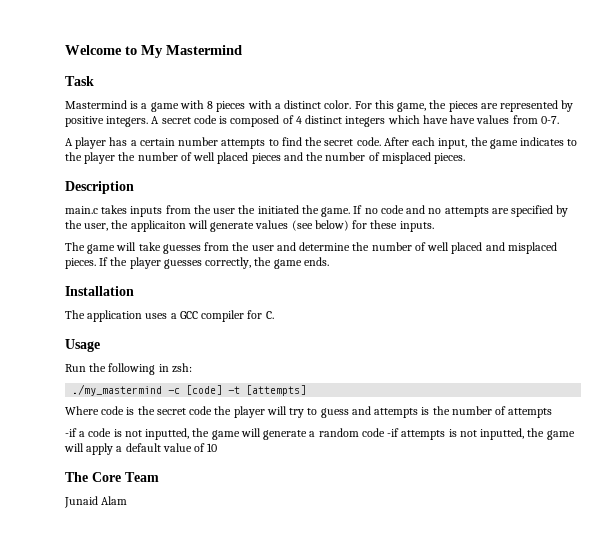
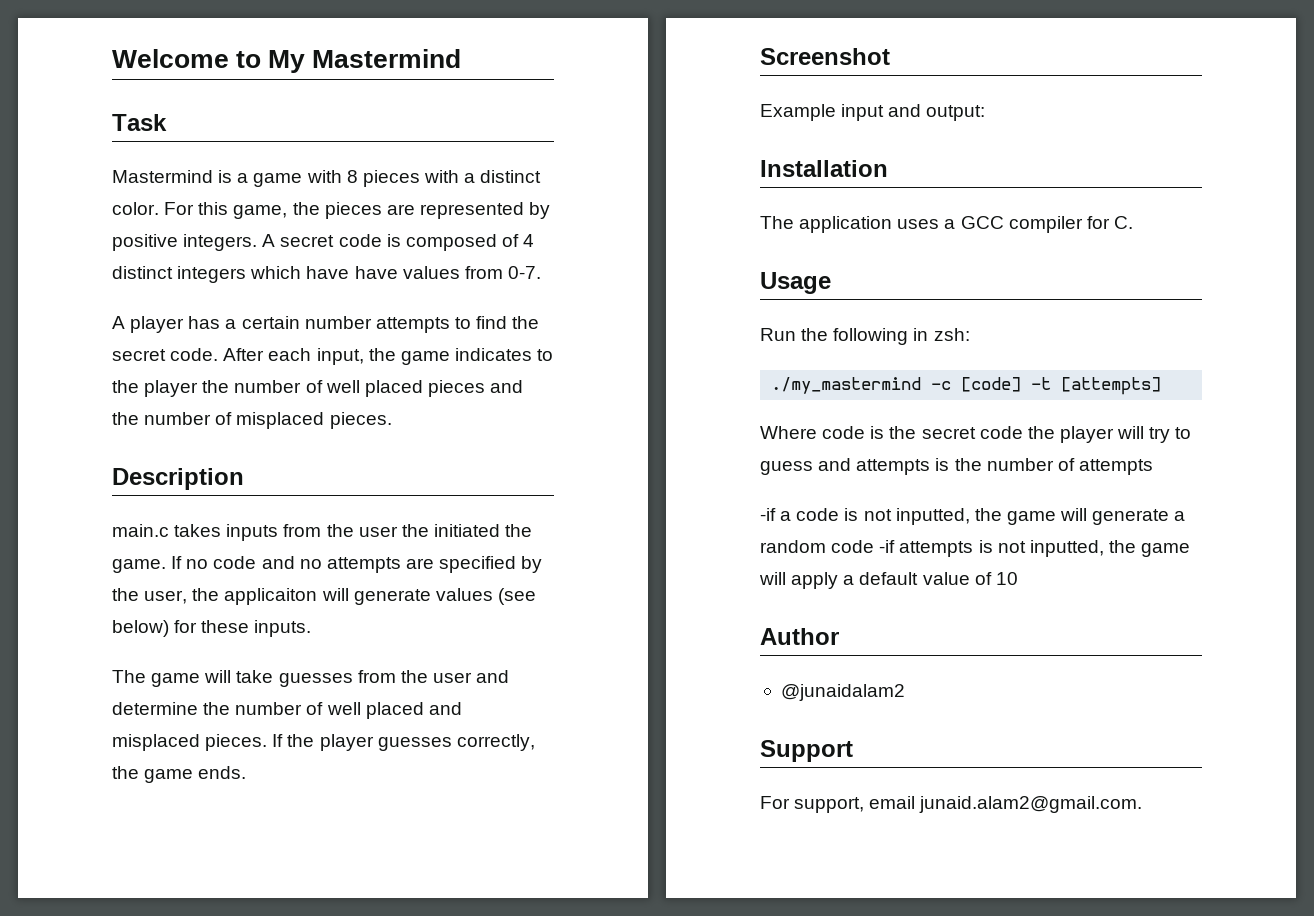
+ Screenshot
+ Example input and output:
- The Core Team
- Junaid Alam
+ Author
+ @junaidalam2
+ Support
+ For support, email junaid.alam2@gmail.com.

